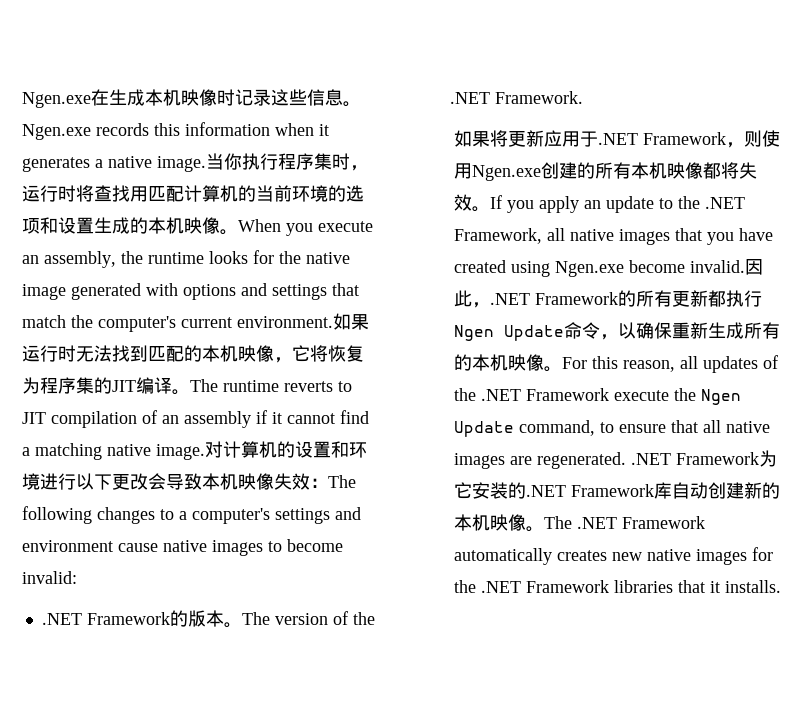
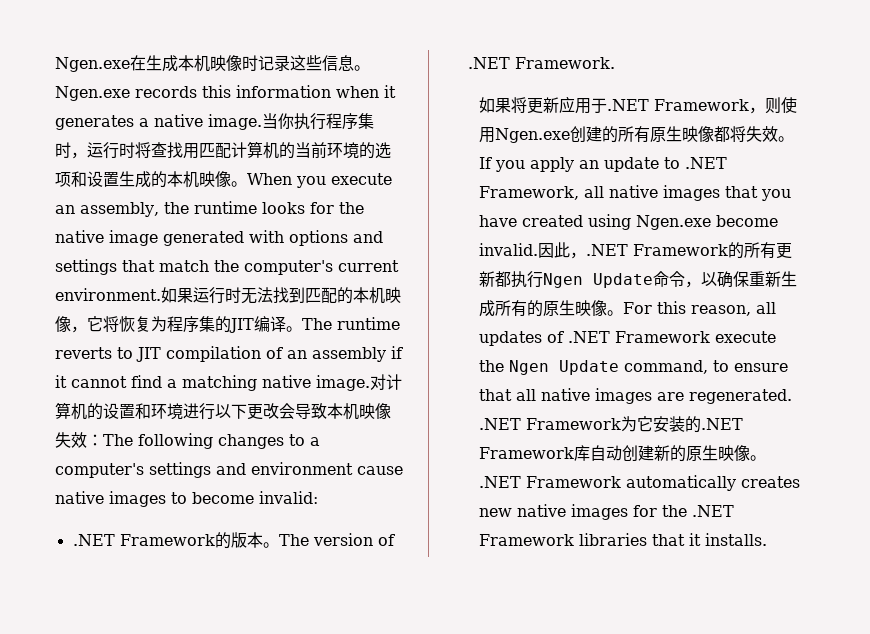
- The version of the .NET Framework.
+ The version of .NET Framework.
- 如果将更新应用于.NET Framework，则使用Ngen.exe创建的所有本机映像都将失效。
+ 如果将更新应用于.NET Framework，则使用Ngen.exe创建的所有原生映像都将失效。
- If you apply an update to the .NET Framework, all native images that you have created using Ngen.exe become invalid.
+ If you apply an update to .NET Framework, all native images that you have created using Ngen.exe become invalid.
- 因此，.NET Framework的所有更新都执行Ngen Update命令，以确保重新生成所有的本机映像。
+ 因此，.NET Framework的所有更新都执行Ngen Update命令，以确保重新生成所有的原生映像。
- For this reason, all updates of the .NET Framework execute the Ngen Update command, to ensure that all native images are regenerated. .NET Framework为它安装的.NET Framework库自动创建新的本机映像。The .NET Framework automatically creates new native images for the .NET Framework libraries that it installs.
+ For this reason, all updates of .NET Framework execute the Ngen Update command, to ensure that all native images are regenerated. .NET Framework为它安装的.NET Framework库自动创建新的原生映像。.NET Framework automatically creates new native images for the .NET Framework libraries that it installs.

